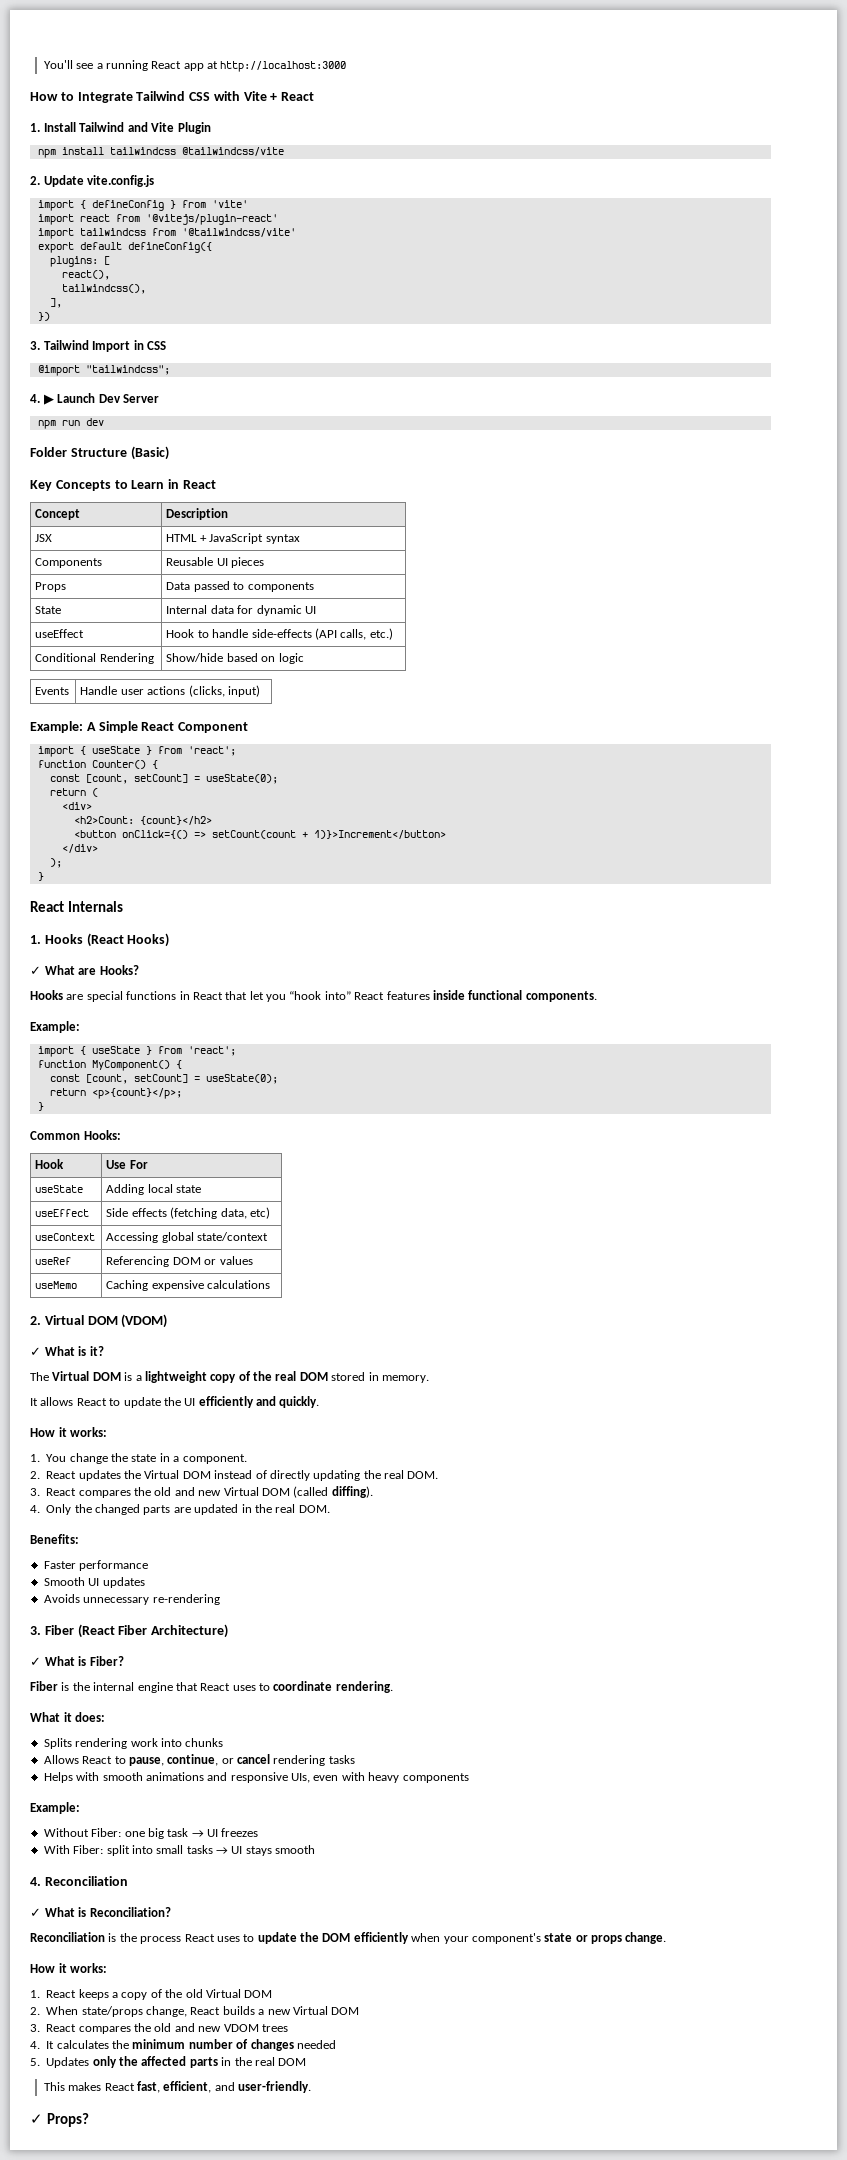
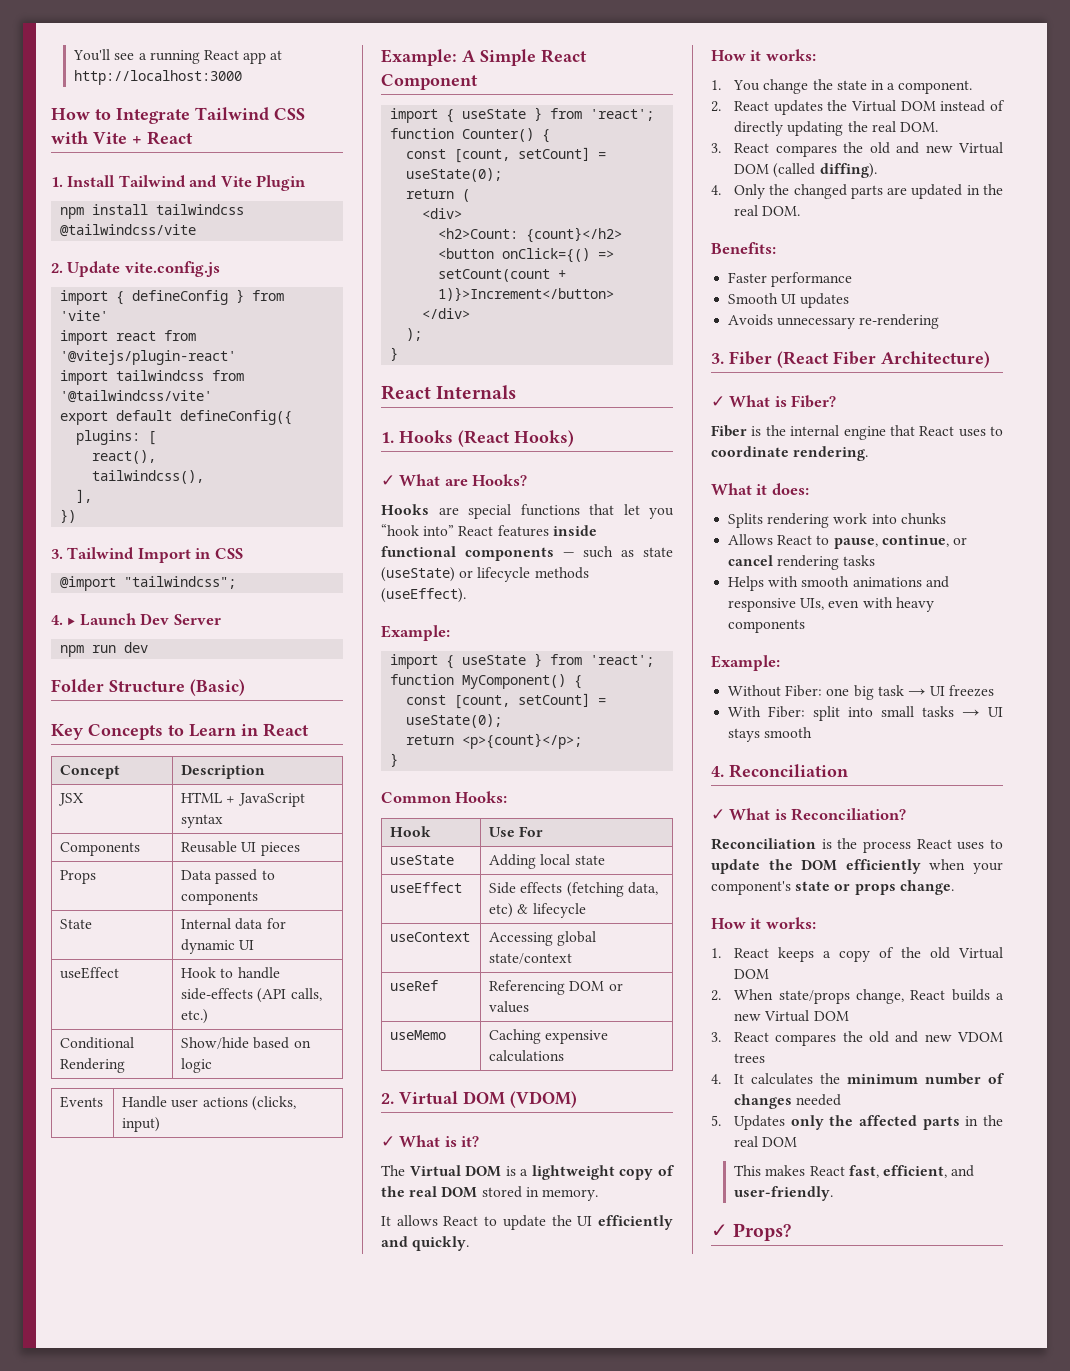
- Hooks are special functions in React that let you “hook into” React features inside functional components.
+ Hooks are special functions that let you “hook into” React features inside functional components — such as state (useState) or lifecycle methods (useEffect).
- useEffect | Side effects (fetching data, etc)
+ useEffect | Side effects (fetching data, etc) & lifecycle

